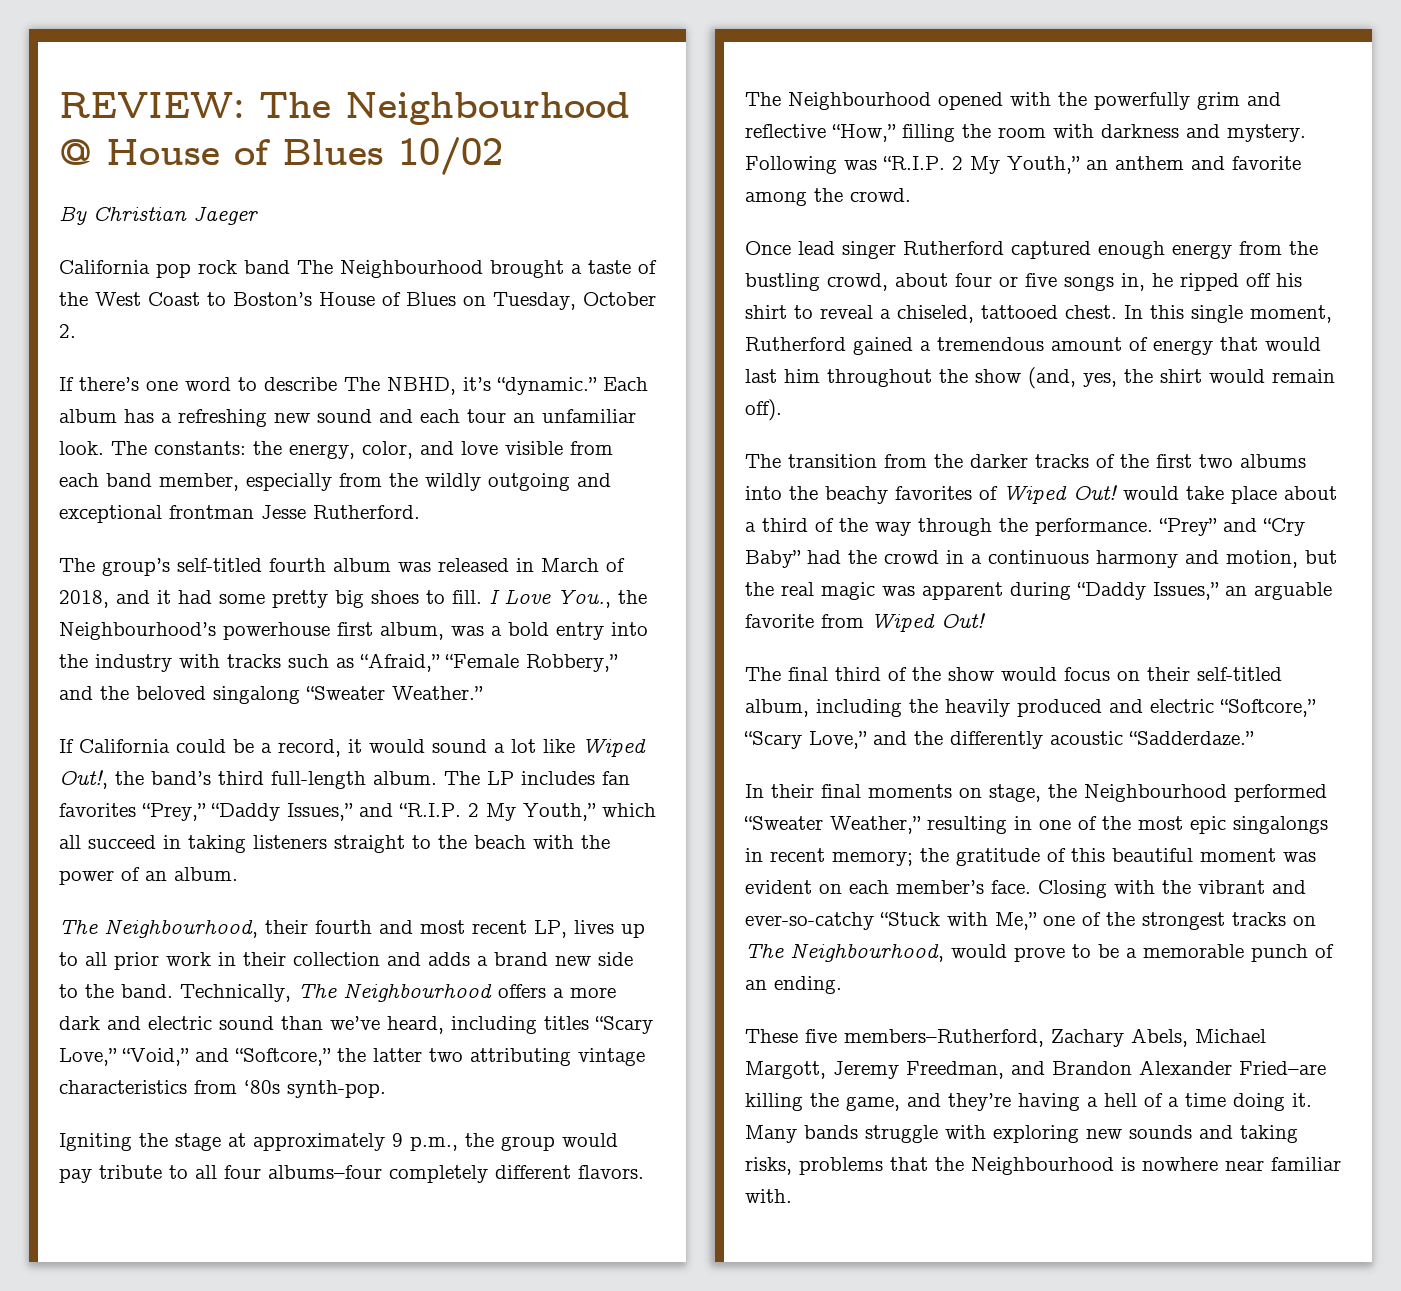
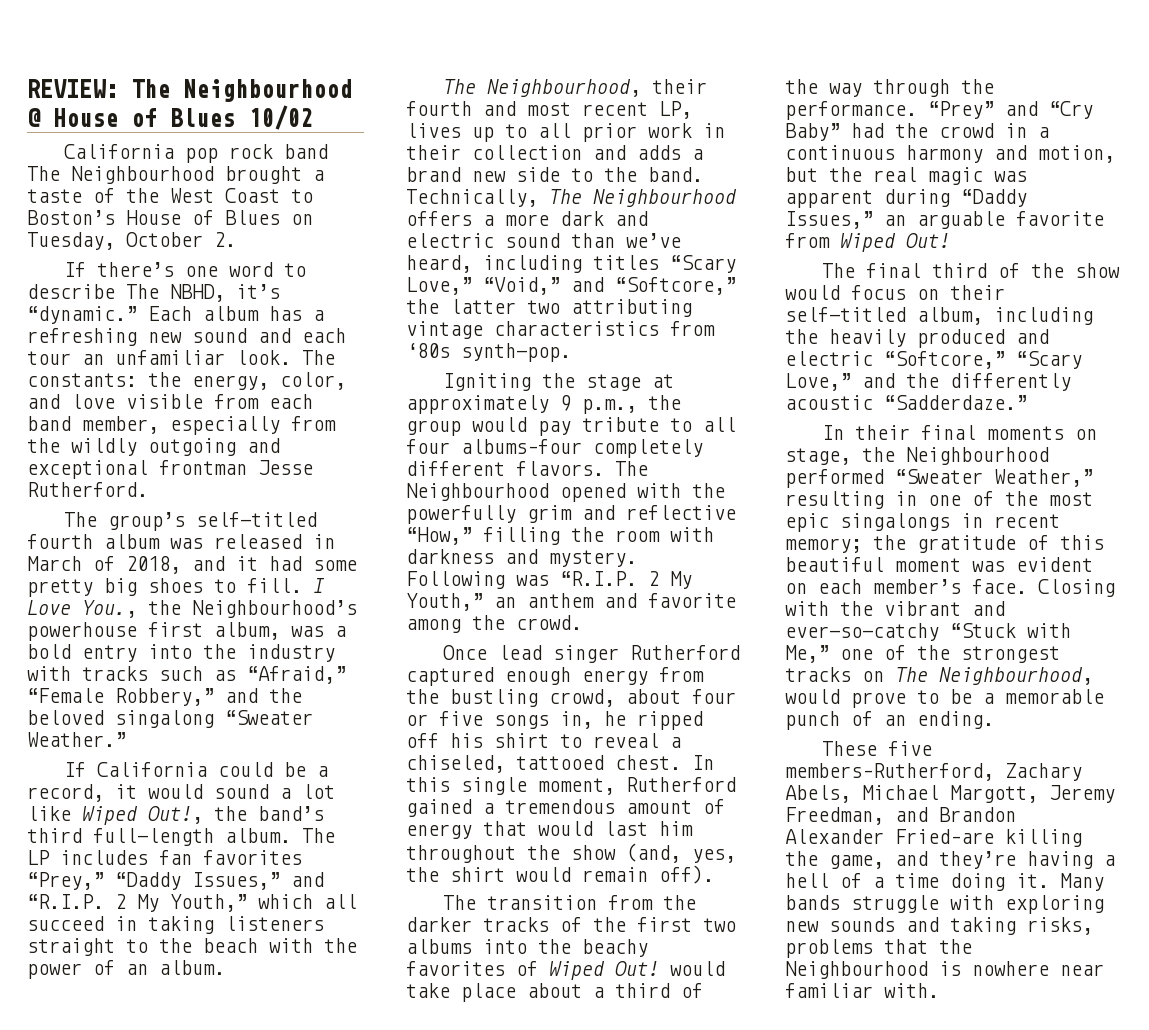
- By Christian Jaeger

